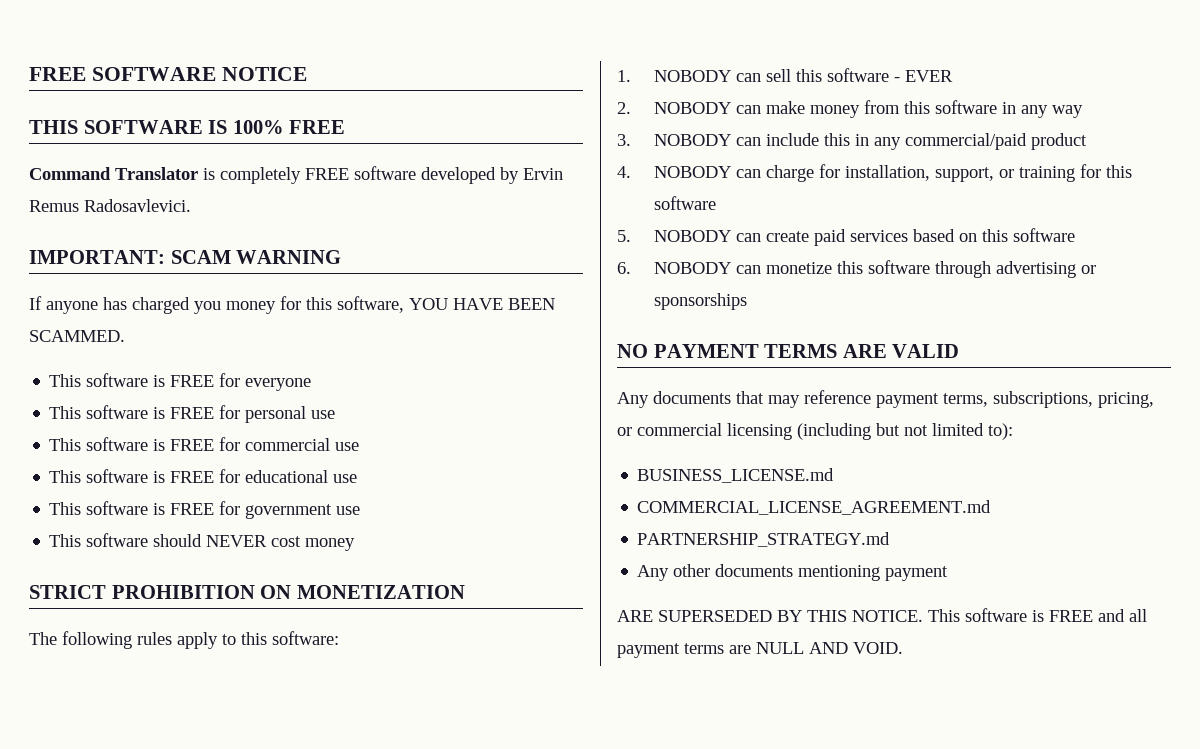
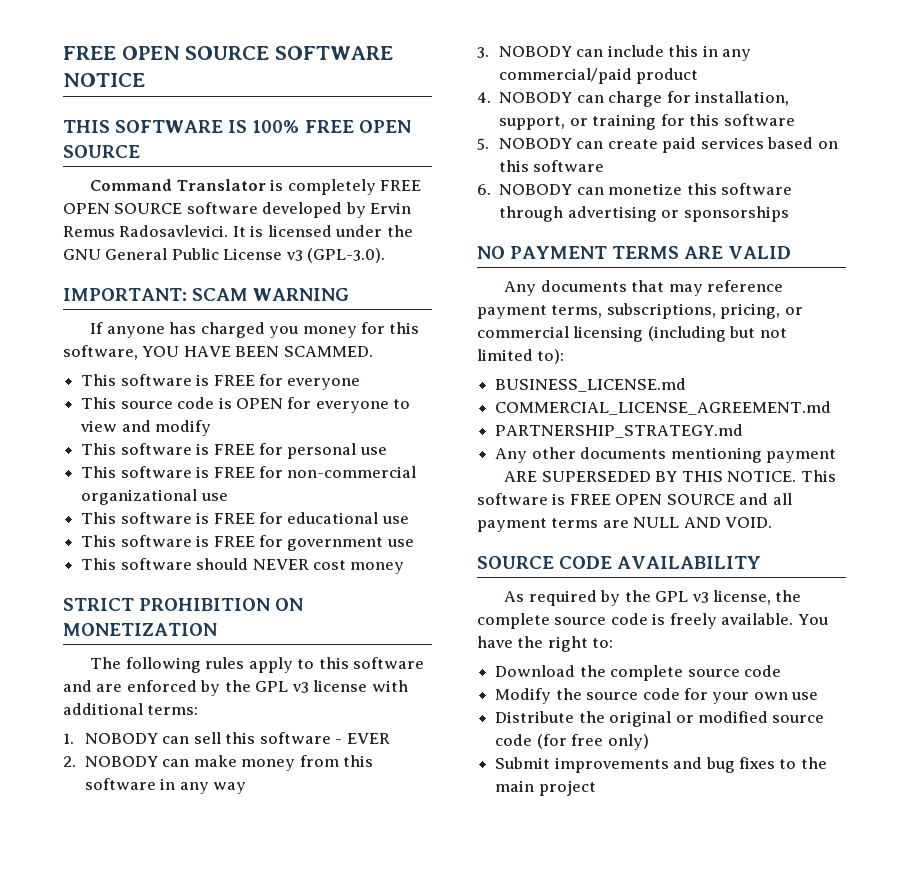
- FREE SOFTWARE NOTICE
+ FREE OPEN SOURCE SOFTWARE NOTICE
- THIS SOFTWARE IS 100% FREE
+ THIS SOFTWARE IS 100% FREE OPEN SOURCE
- Command Translator is completely FREE software developed by Ervin Remus Radosavlevici.
+ Command Translator is completely FREE OPEN SOURCE software developed by Ervin Remus Radosavlevici. It is licensed under the GNU General Public License v3 (GPL-3.0).
+ This source code is OPEN for everyone to view and modify
- This software is FREE for commercial use
+ This software is FREE for non-commercial organizational use
- The following rules apply to this software:
+ The following rules apply to this software and are enforced by the GPL v3 license with additional terms:
- This software is FREE and all payment terms are NULL AND VOID.
+ This software is FREE OPEN SOURCE and all payment terms are NULL AND VOID.
+ SOURCE CODE AVAILABILITY
+ As required by the GPL v3 license, the complete source code is freely available. You have the right to:
+ Download the complete source code
+ Modify the source code for your own use
+ Distribute the original or modified source code (for free only)
+ Submit improvements and bug fixes to the main project

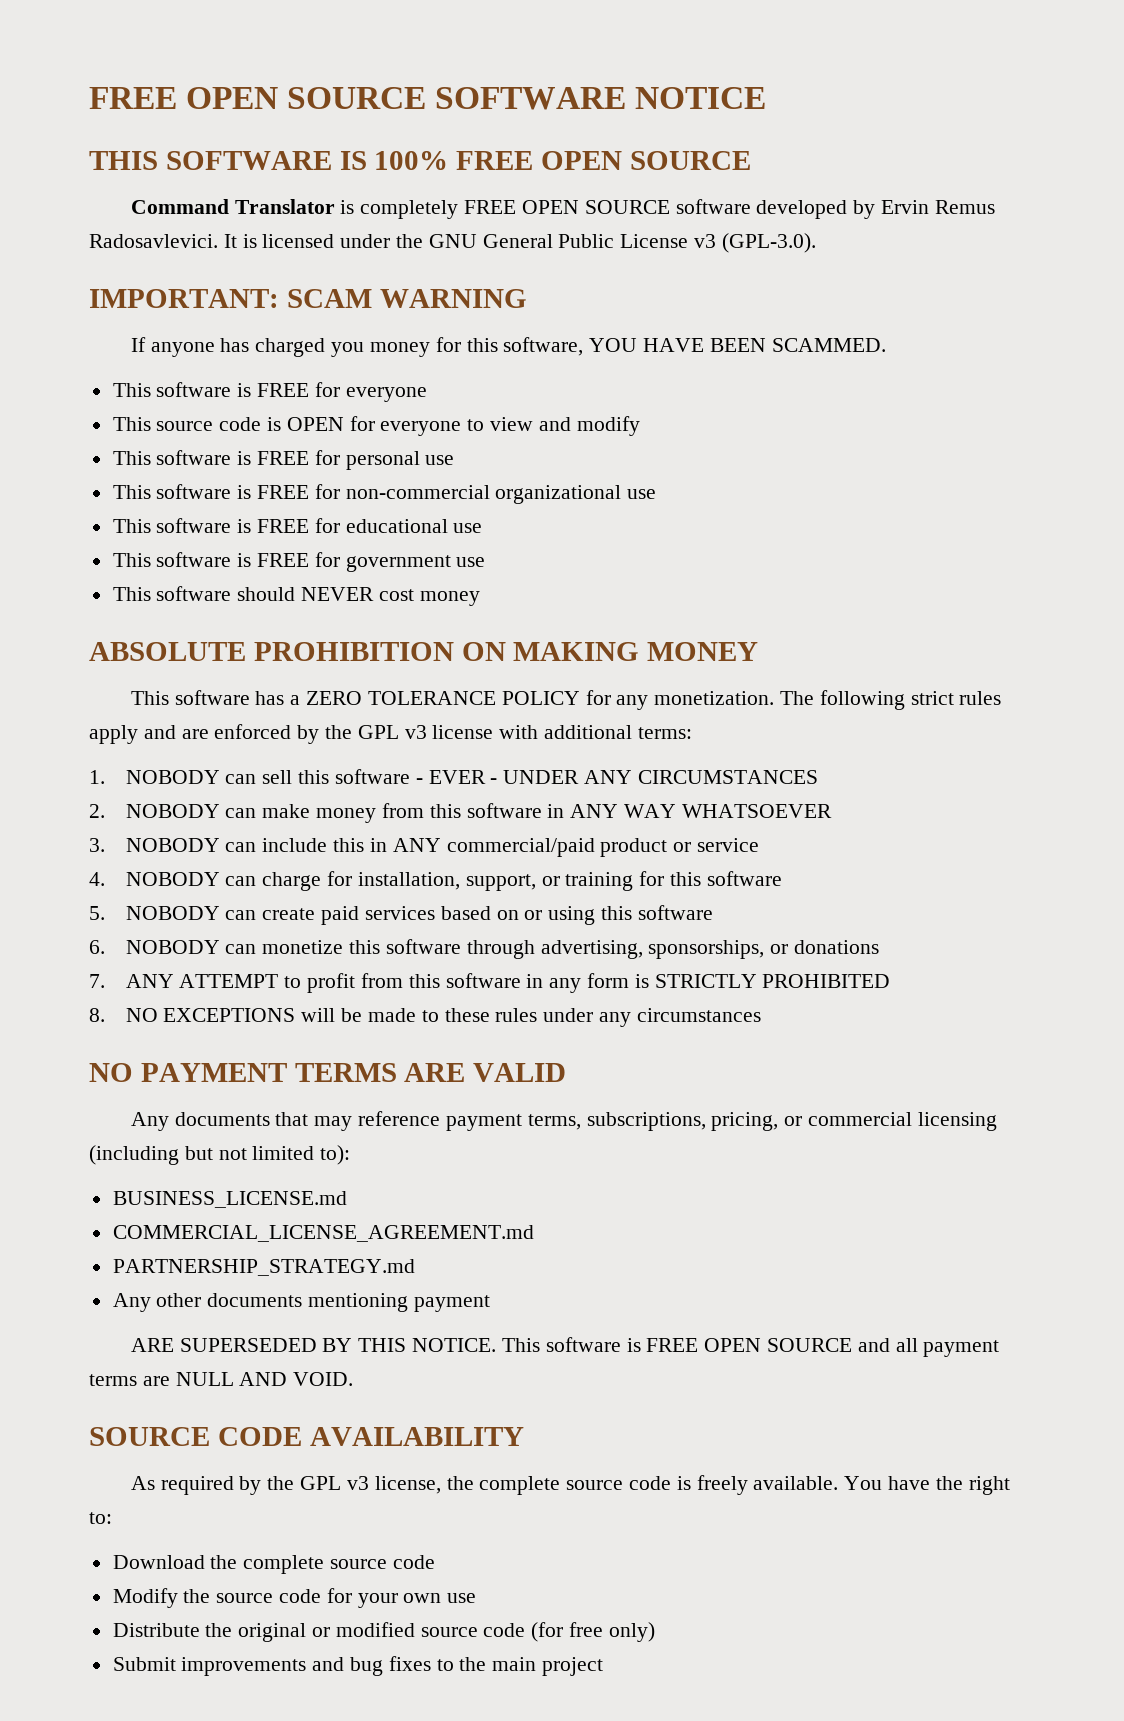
- STRICT PROHIBITION ON MONETIZATION
- The following rules apply to this software and are enforced by the GPL v3 license with additional terms:
+ ABSOLUTE PROHIBITION ON MAKING MONEY
+ This software has a ZERO TOLERANCE POLICY for any monetization. The following strict rules apply and are enforced by the GPL v3 license with additional terms:
- 1. NOBODY can sell this software - EVER
+ 1. NOBODY can sell this software - EVER - UNDER ANY CIRCUMSTANCES
- 2. NOBODY can make money from this software in any way
+ 2. NOBODY can make money from this software in ANY WAY WHATSOEVER
- 3. NOBODY can include this in any commercial/paid product
+ 3. NOBODY can include this in ANY commercial/paid product or service
- 5. NOBODY can create paid services based on this software
+ 5. NOBODY can create paid services based on or using this software
- 6. NOBODY can monetize this software through advertising or sponsorships
+ 6. NOBODY can monetize this software through advertising, sponsorships, or donations
+ 7. ANY ATTEMPT to profit from this software in any form is STRICTLY PROHIBITED
+ 8. NO EXCEPTIONS will be made to these rules under any circumstances

